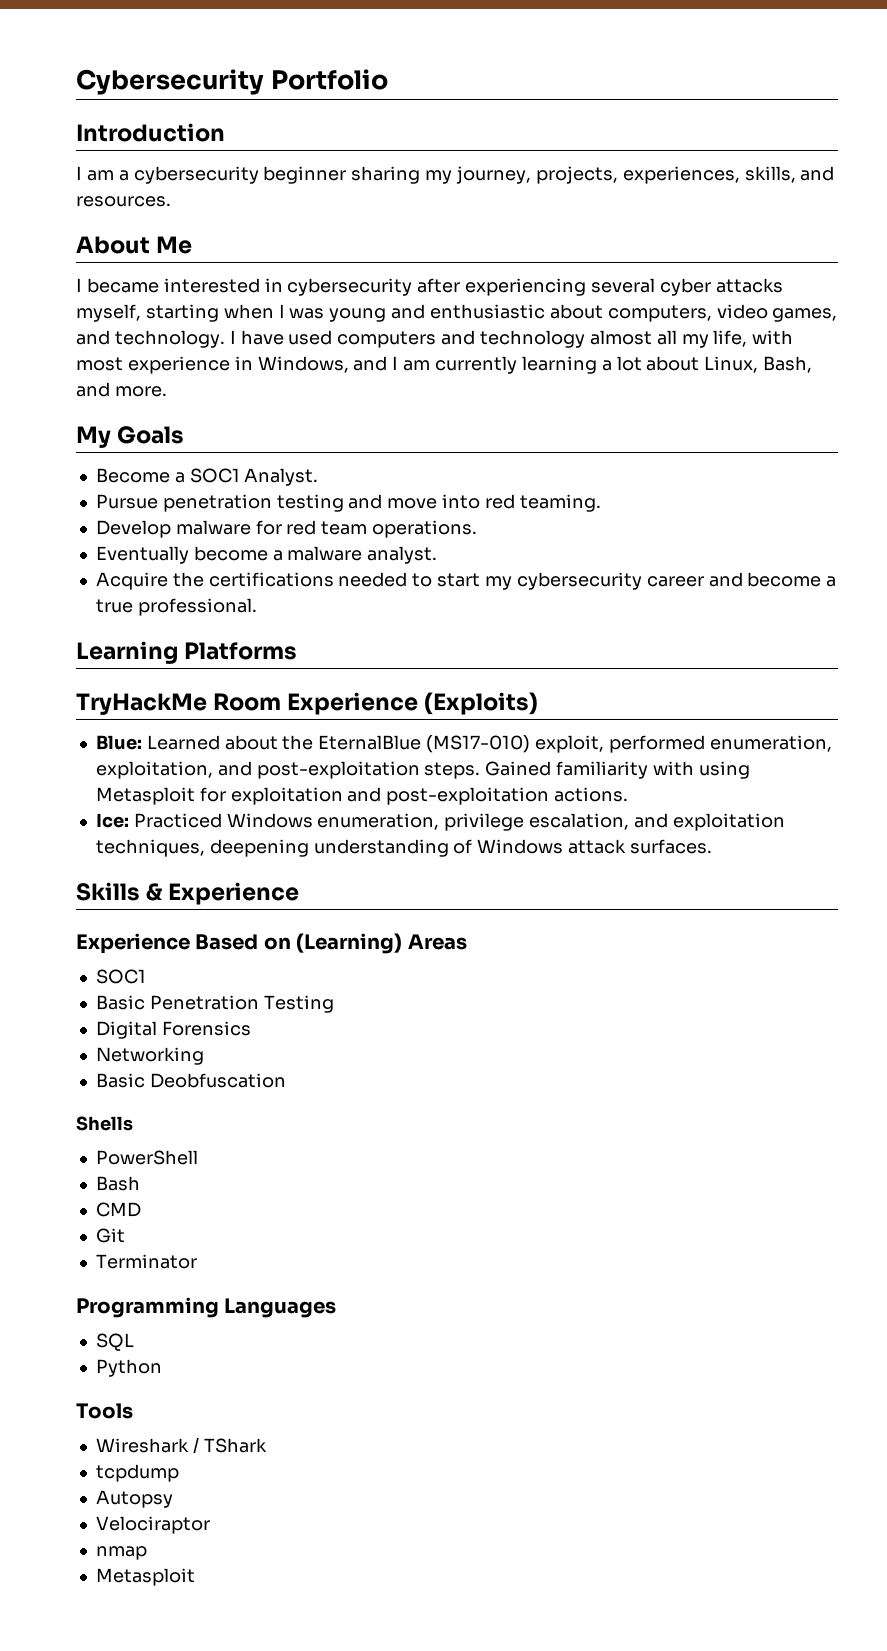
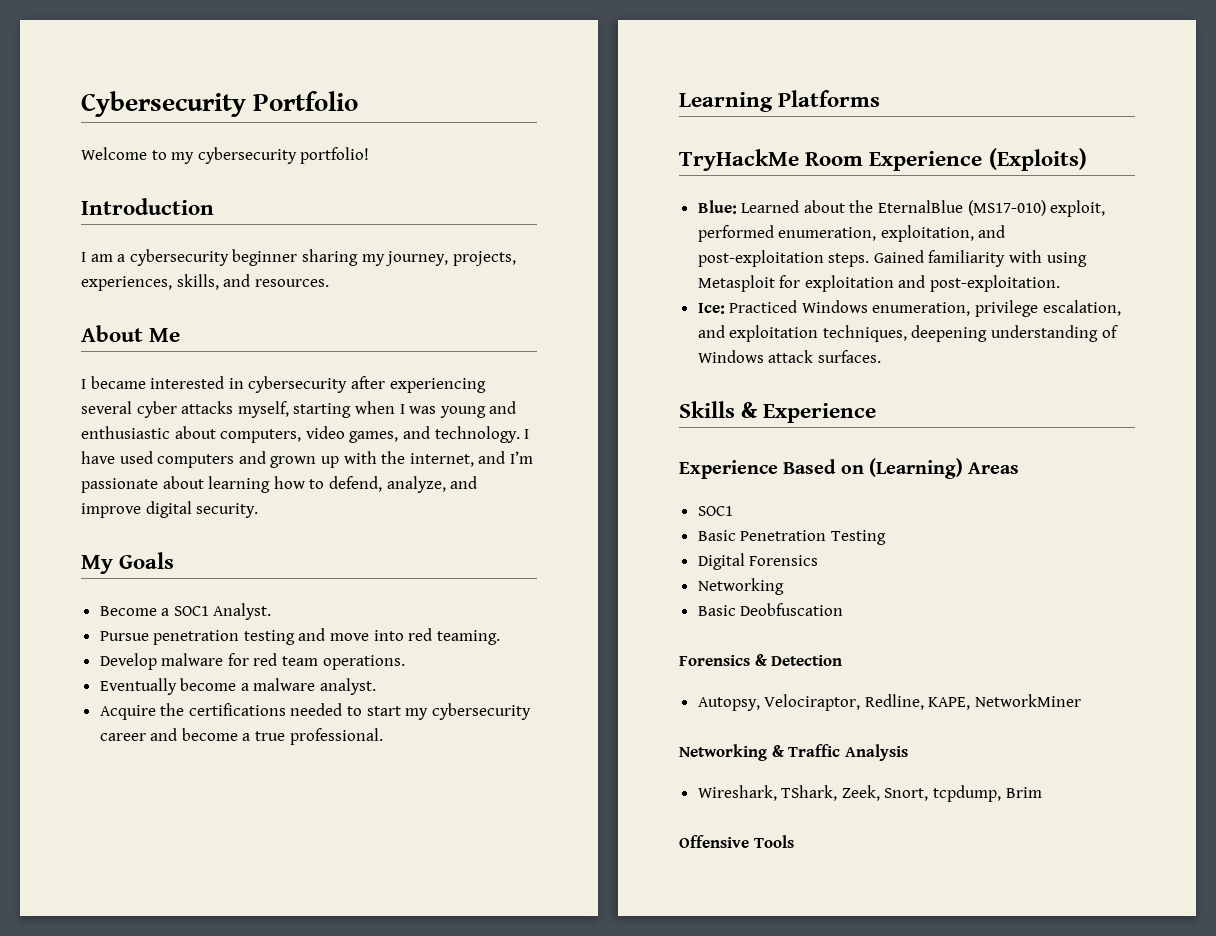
+ Welcome to my cybersecurity portfolio!
- I have used computers and technology almost all my life, with most experience in Windows, and I am currently learning a lot about Linux, Bash, and more.
+ I have used computers and grown up with the internet, and I’m passionate about learning how to defend, analyze, and improve digital security.
- Gained familiarity with using Metasploit for exploitation and post-exploitation actions.
+ Gained familiarity with using Metasploit for exploitation and post-exploitation.
- Shells
- PowerShell
- Bash
- CMD
- Git
- Terminator
- Programming Languages
- SQL
- Python
- Tools
- Wireshark / TShark
- tcpdump
- Autopsy
- Velociraptor
- nmap
- Metasploit
+ Forensics & Detection
+ Autopsy, Velociraptor, Redline, KAPE, NetworkMiner
+ Networking & Traffic Analysis
+ Wireshark, TShark, Zeek, Snort, tcpdump, Brim
+ Offensive Tools

